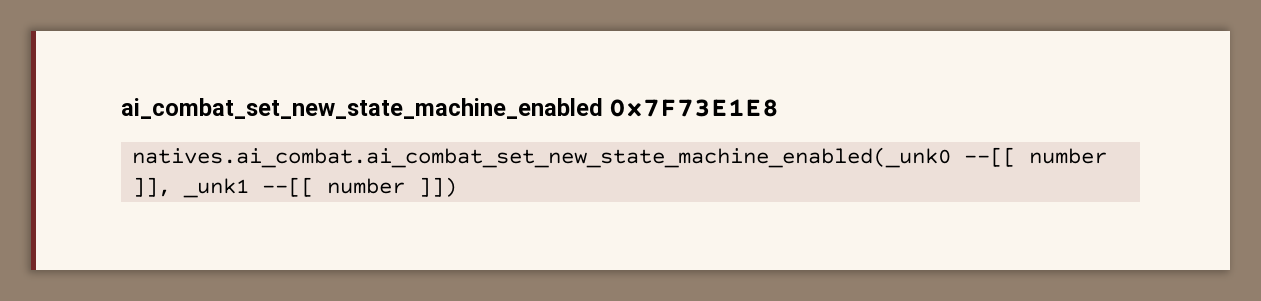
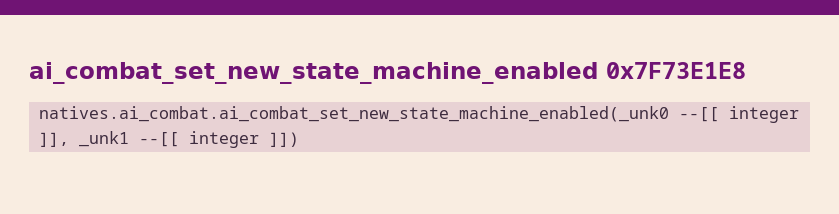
- natives.ai_combat.ai_combat_set_new_state_machine_enabled(_unk0 --[[ number ]], _unk1 --[[ number ]])
+ natives.ai_combat.ai_combat_set_new_state_machine_enabled(_unk0 --[[ integer ]], _unk1 --[[ integer ]])

